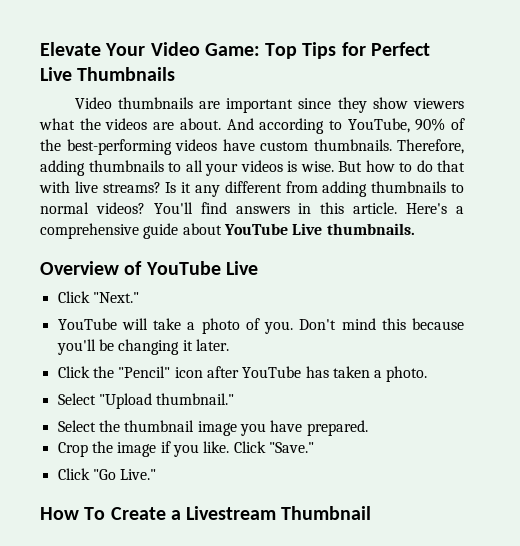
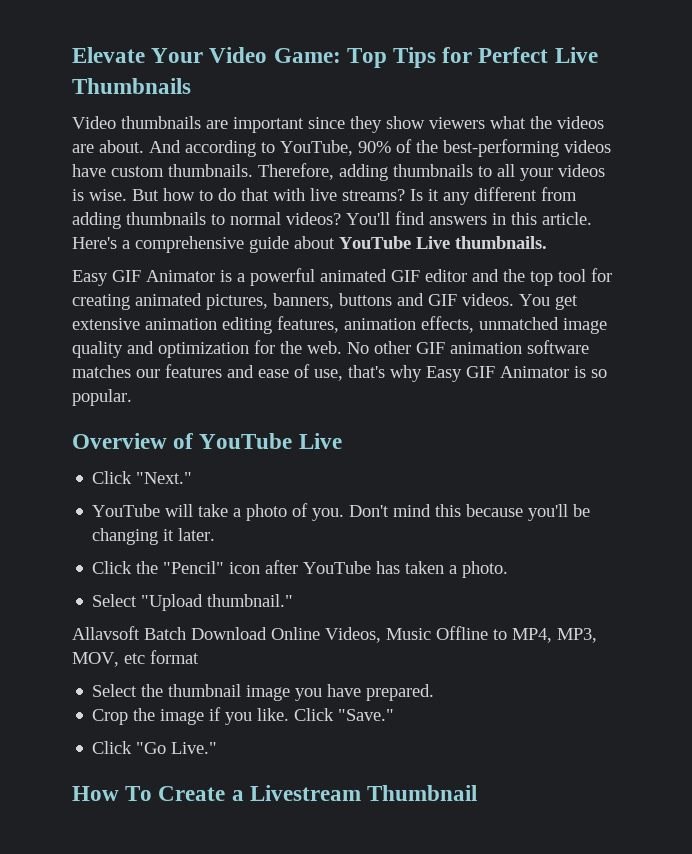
+ Easy GIF Animator is a powerful animated GIF editor and the top tool for creating animated pictures, banners, buttons and GIF videos. You get extensive animation editing features, animation effects, unmatched image quality and optimization for the web. No other GIF animation software matches our features and ease of use, that's why Easy GIF Animator is so popular.
+ Allavsoft Batch Download Online Videos, Music Offline to MP4, MP3, MOV, etc format

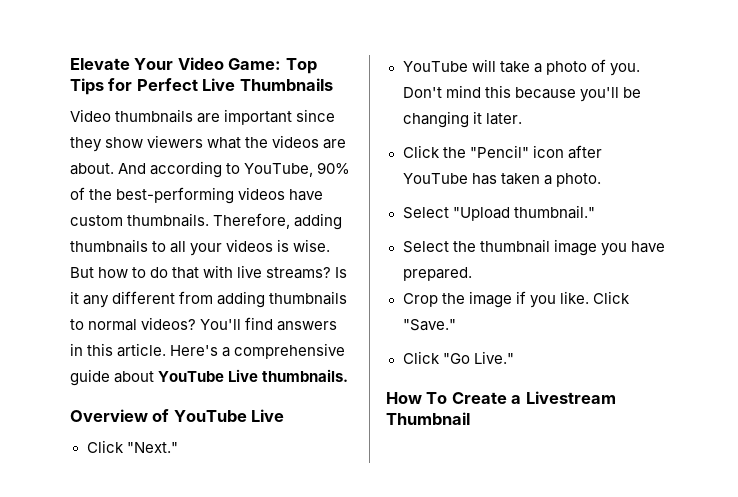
- Easy GIF Animator is a powerful animated GIF editor and the top tool for creating animated pictures, banners, buttons and GIF videos. You get extensive animation editing features, animation effects, unmatched image quality and optimization for the web. No other GIF animation software matches our features and ease of use, that's why Easy GIF Animator is so popular.
- Allavsoft Batch Download Online Videos, Music Offline to MP4, MP3, MOV, etc format

